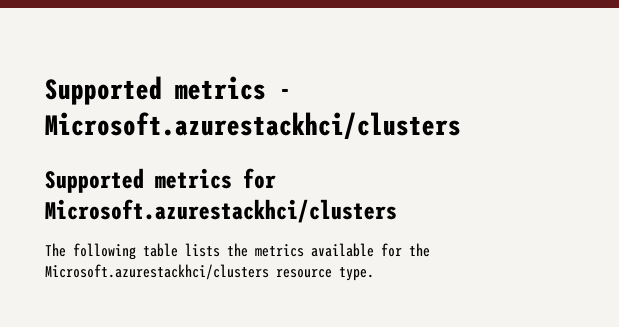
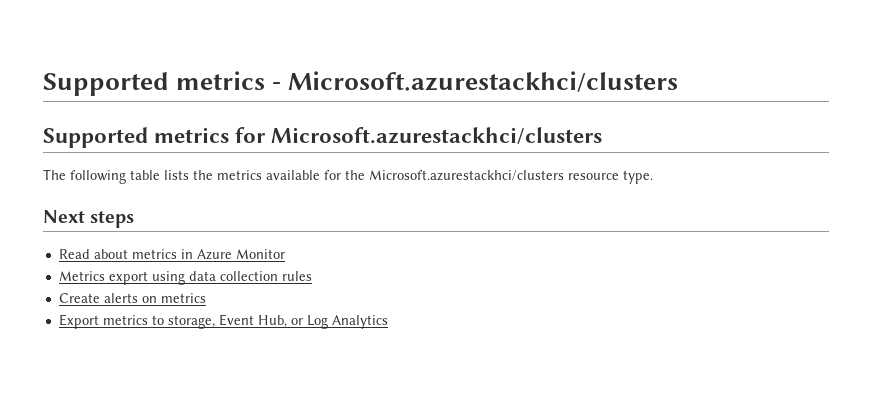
+ Next steps
+ Read about metrics in Azure Monitor
+ Metrics export using data collection rules
+ Create alerts on metrics
+ Export metrics to storage, Event Hub, or Log Analytics

